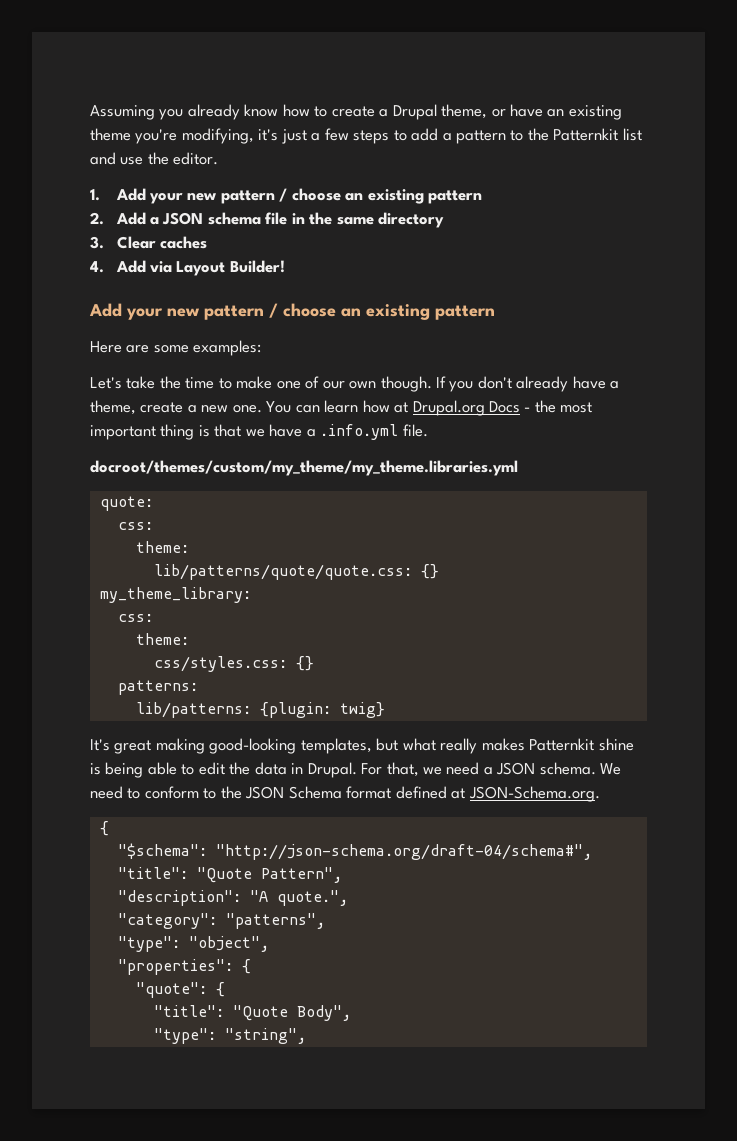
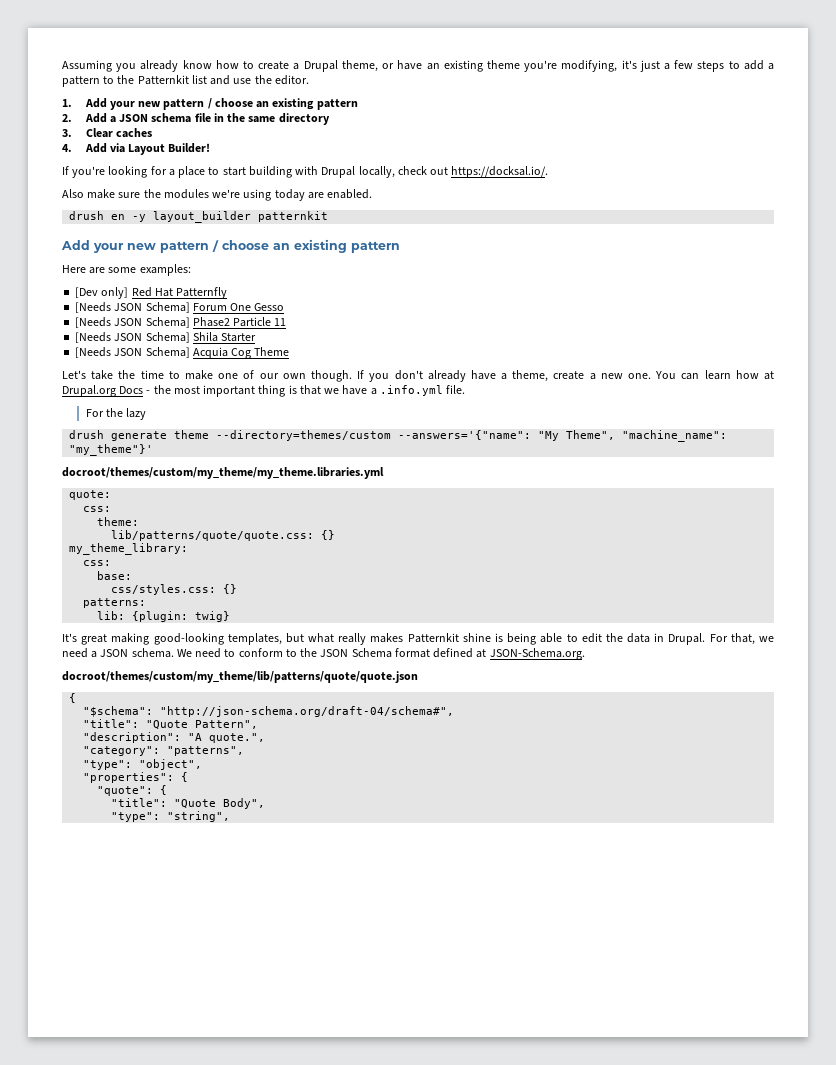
+ If you're looking for a place to start building with Drupal locally, check out https://docksal.io/.
+ Also make sure the modules we're using today are enabled.
+ drush en -y layout_builder patternkit
+ [Dev only] Red Hat Patternfly
+ [Needs JSON Schema] Forum One Gesso
+ [Needs JSON Schema] Phase2 Particle 11
+ [Needs JSON Schema] Shila Starter
+ [Needs JSON Schema] Acquia Cog Theme
+ For the lazy
+ drush generate theme --directory=themes/custom --answers='{"name": "My Theme", "machine_name": "my_theme"}'
  my_theme_library:
  css:
- theme:
+ base:
- lib/patterns: {plugin: twig}
+ lib: {plugin: twig}
+ docroot/themes/custom/my_theme/lib/patterns/quote/quote.json

